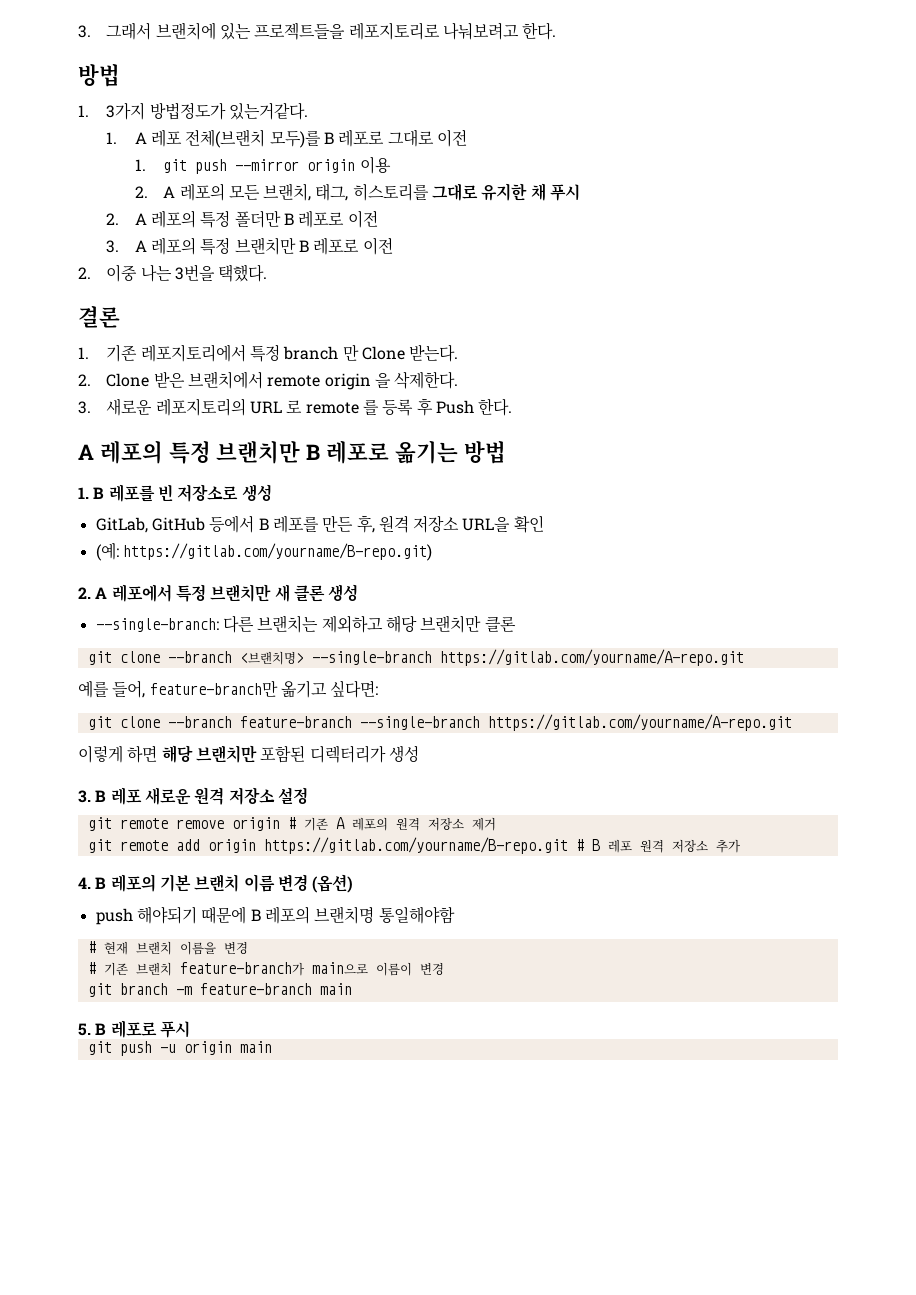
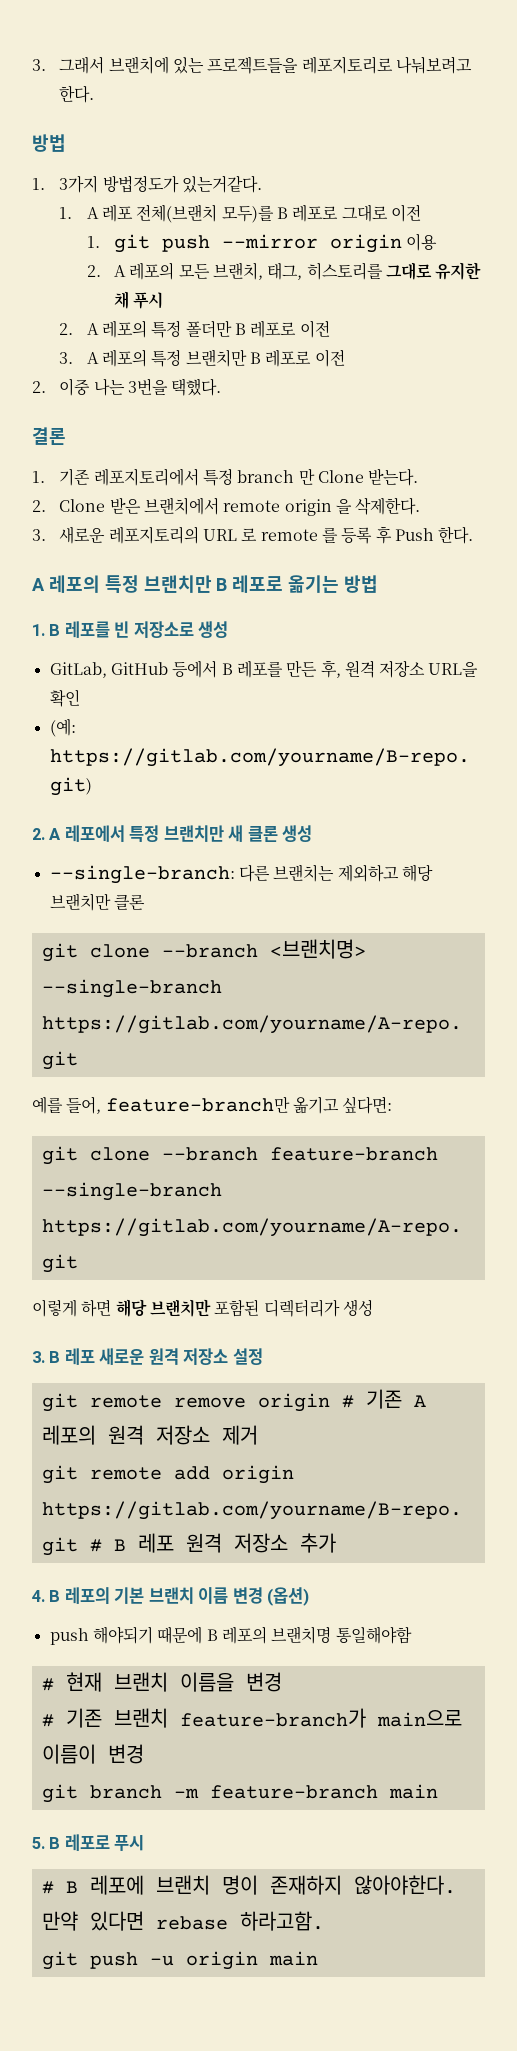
+ # B 레포에 브랜치 명이 존재하지 않아야한다. 만약 있다면 rebase 하라고함.

